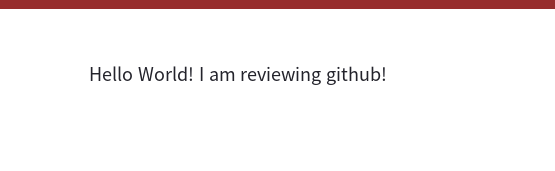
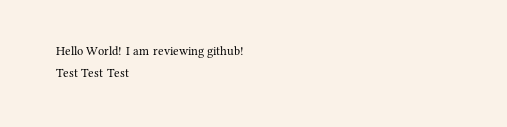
+ Test Test Test

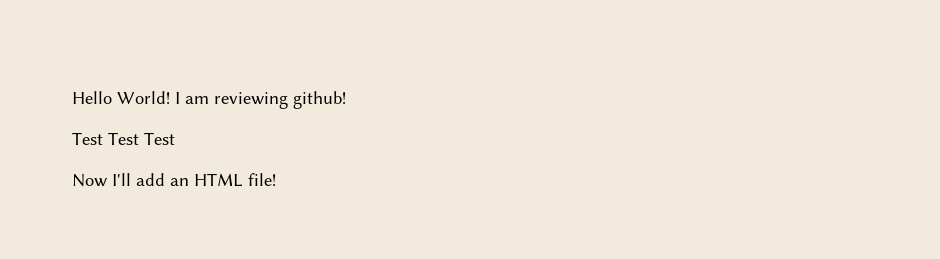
+ Now I'll add an HTML file!

